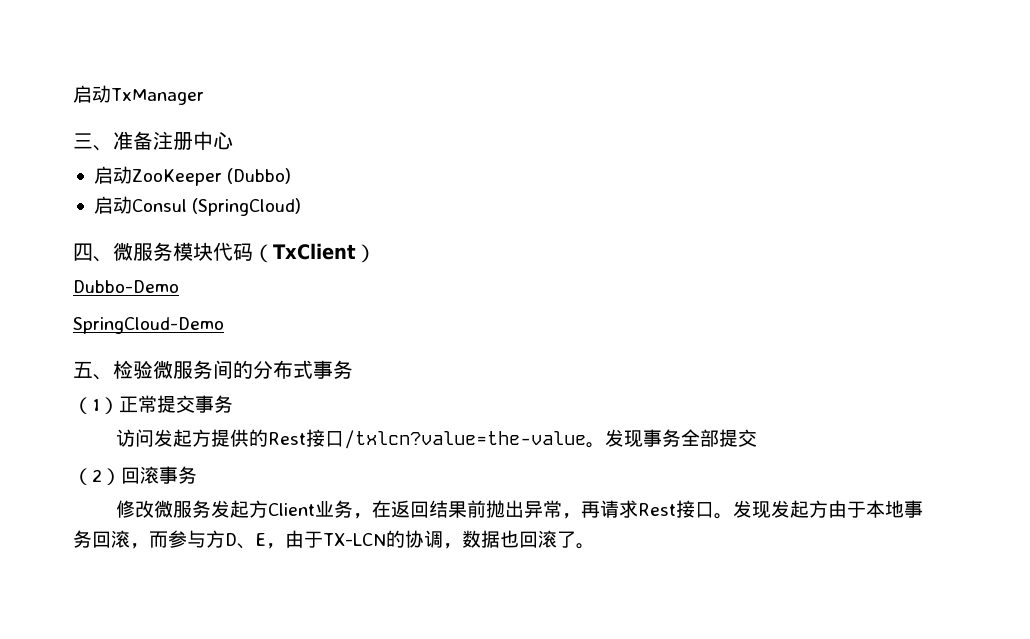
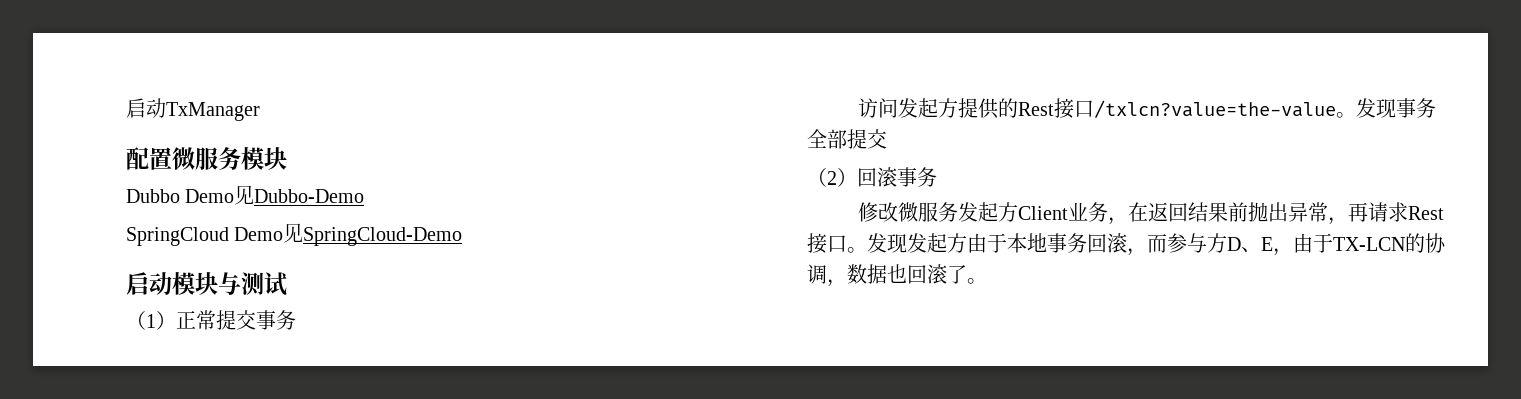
- 三、准备注册中心
- 启动ZooKeeper (Dubbo)
- 启动Consul (SpringCloud)
- 四、微服务模块代码（TxClient）
- Dubbo-Demo
+ 配置微服务模块
+ Dubbo Demo见Dubbo-Demo
- SpringCloud-Demo
+ SpringCloud Demo见SpringCloud-Demo
- 五、检验微服务间的分布式事务
+ 启动模块与测试

